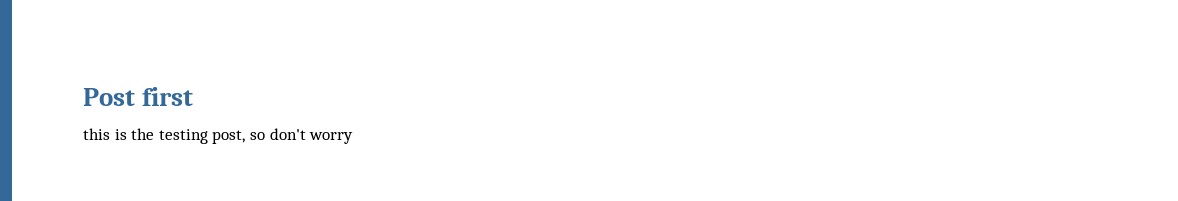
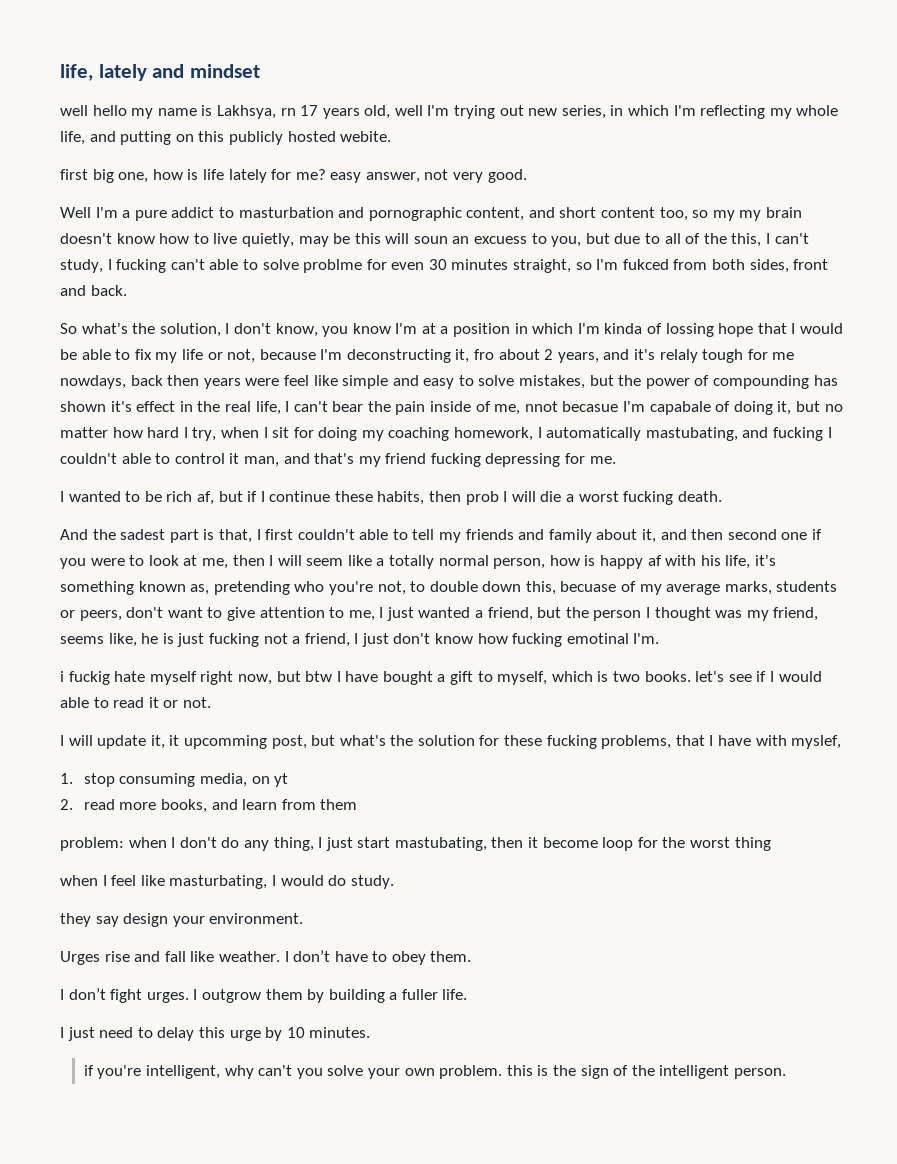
- Post first
- this is the testing post, so don't worry
+ life, lately and mindset
+ well hello my name is Lakhsya, rn 17 years old, well I'm trying out new series, in which I'm reflecting my whole life, and putting on this publicly hosted webite.
+ first big one, how is life lately for me? easy answer, not very good.
+ Well I'm a pure addict to masturbation and pornographic content, and short content too, so my my brain doesn't know how to live quietly, may be this will soun an excuess to you, but due to all of the this, I can't study, I fucking can't able to solve problme for even 30 minutes straight, so I'm fukced from both sides, front and back.
+ So what's the solution, I don't know, you know I'm at a position in which I'm kinda of lossing hope that I would be able to fix my life or not, because I'm deconstructing it, fro about 2 years, and it's relaly tough for me nowdays, back then years were feel like simple and easy to solve mistakes, but the power of compounding has shown it's effect in the real life, I can't bear the pain inside of me, nnot becasue I'm capabale of doing it, but no matter how hard I try, when I sit for doing my coaching homework, I automatically mastubating, and fucking I couldn't able to control it man, and that's my friend fucking depressing for me.
+ I wanted to be rich af, but if I continue these habits, then prob I will die a worst fucking death.
+ And the sadest part is that, I first couldn't able to tell my friends and family about it, and then second one if you were to look at me, then I will seem like a totally normal person, how is happy af with his life, it's something known as, pretending who you're not, to double down this, becuase of my average marks, students or peers, don't want to give attention to me, I just wanted a friend, but the person I thought was my friend, seems like, he is just fucking not a friend, I just don't know how fucking emotinal I'm.
+ i fuckig hate myself right now, but btw I have bought a gift to myself, which is two books. let's see if I would able to read it or not.
+ I will update it, it upcomming post, but what's the solution for these fucking problems, that I have with myslef,
+ 1. stop consuming media, on yt
+ 2. read more books, and learn from them
+ problem: when I don't do any thing, I just start mastubating, then it become loop for the worst thing
+ when I feel like masturbating, I would do study.
+ they say design your environment.
+ Urges rise and fall like weather. I don’t have to obey them.
+ I don’t fight urges. I outgrow them by building a fuller life.
+ I just need to delay this urge by 10 minutes.
+ if you're intelligent, why can't you solve your own problem. this is the sign of the intelligent person.

